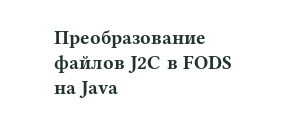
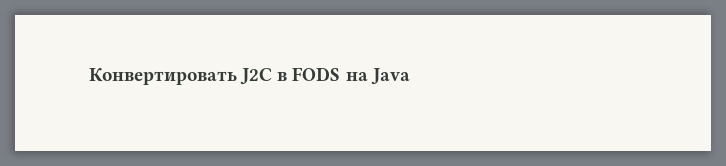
- Преобразование файлов J2C в FODS на Java
+ Конвертировать J2C в FODS на Java

